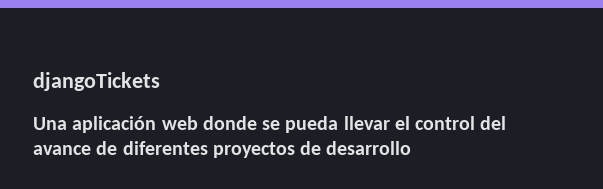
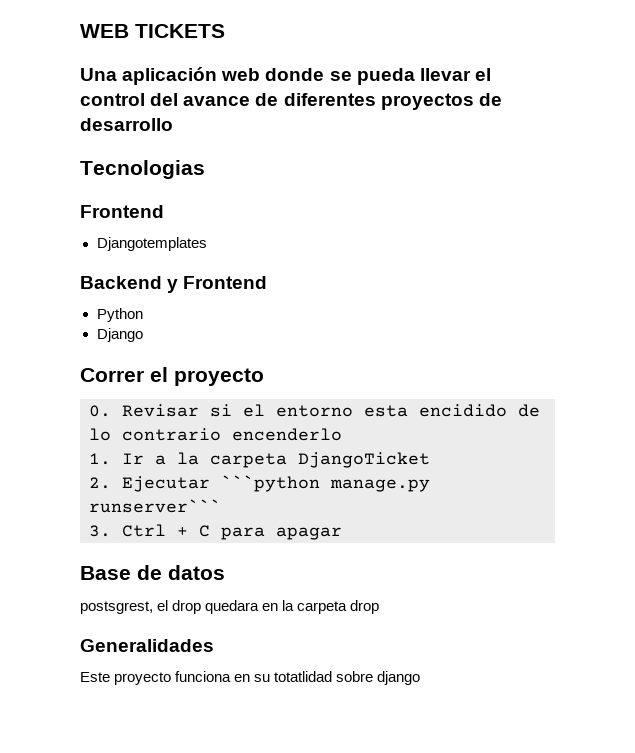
- djangoTickets
+ WEB TICKETS
+ Tecnologias
+ Frontend
+ Djangotemplates
+ Backend y Frontend
+ Python
+ Django
+ Correr el proyecto
+ 0. Revisar si el entorno esta encidido de lo contrario encenderlo
+ 1. Ir a la carpeta DjangoTicket
+ 2. Ejecutar ```python manage.py runserver```
+ 3. Ctrl + C para apagar
+ Base de datos
+ postsgrest, el drop quedara en la carpeta drop
+ Generalidades
+ Este proyecto funciona en su totatlidad sobre django

